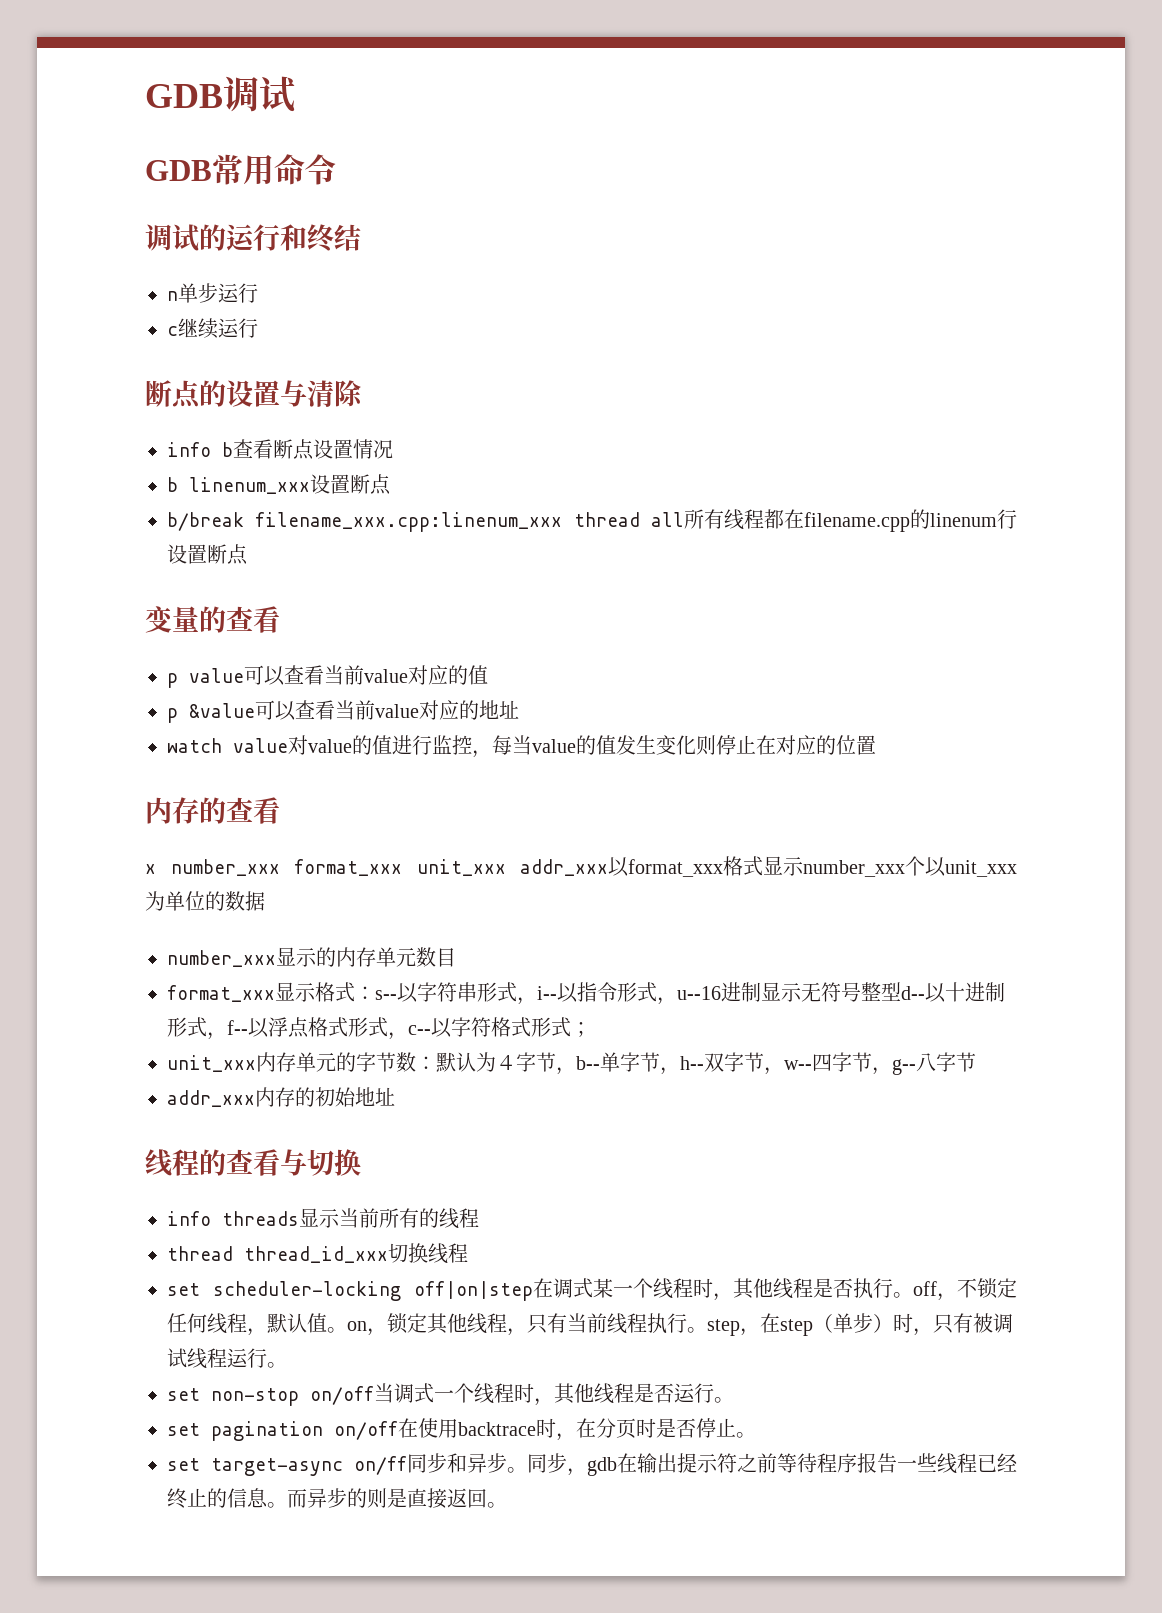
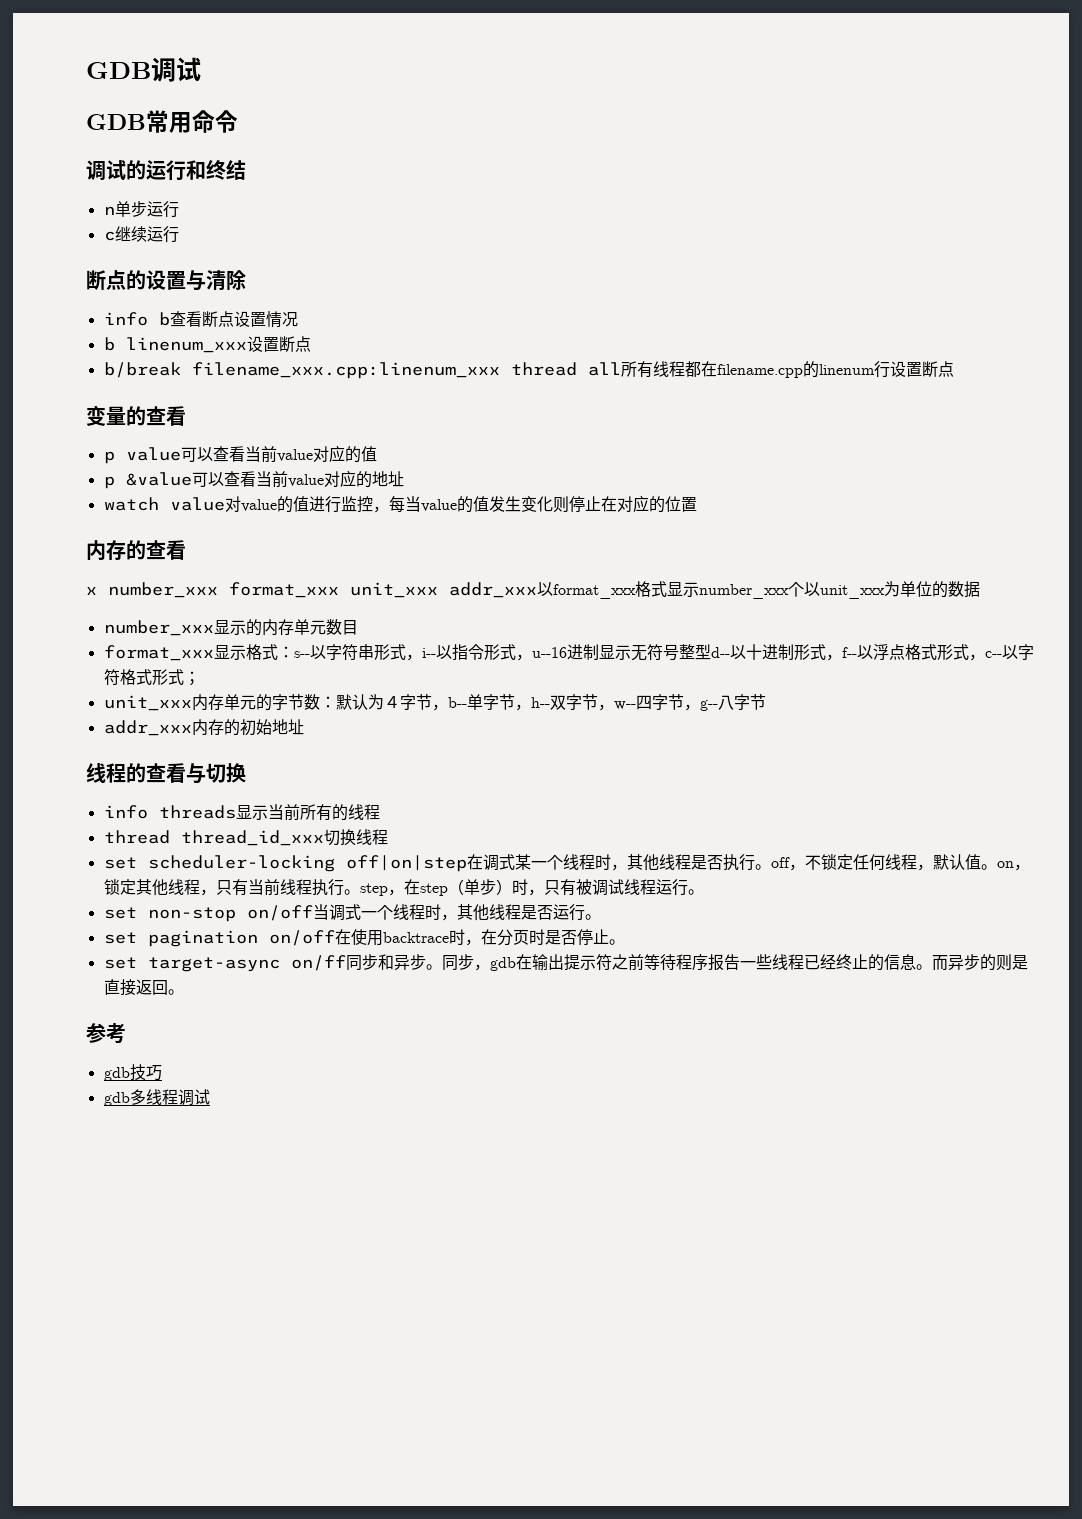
+ 参考
+ gdb技巧
+ gdb多线程调试

